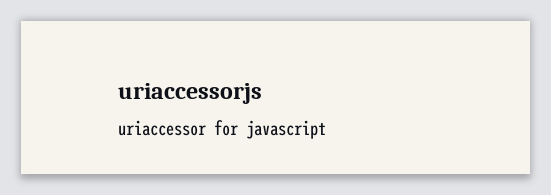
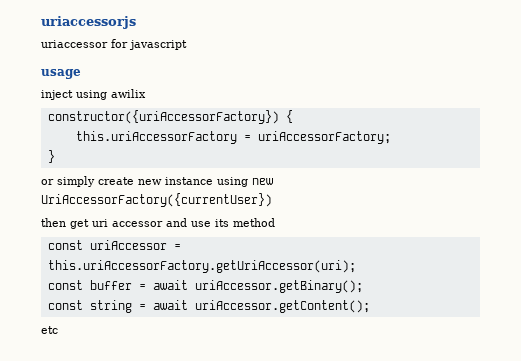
+ usage
+ inject using awilix
+ constructor({uriAccessorFactory}) {
+ this.uriAccessorFactory = uriAccessorFactory;
+ }
+ or simply create new instance using new UriAccessorFactory({currentUser})
+ then get uri accessor and use its method
+ const uriAccessor = this.uriAccessorFactory.getUriAccessor(uri);
+ const buffer = await uriAccessor.getBinary();
+ const string = await uriAccessor.getContent();
+ etc

